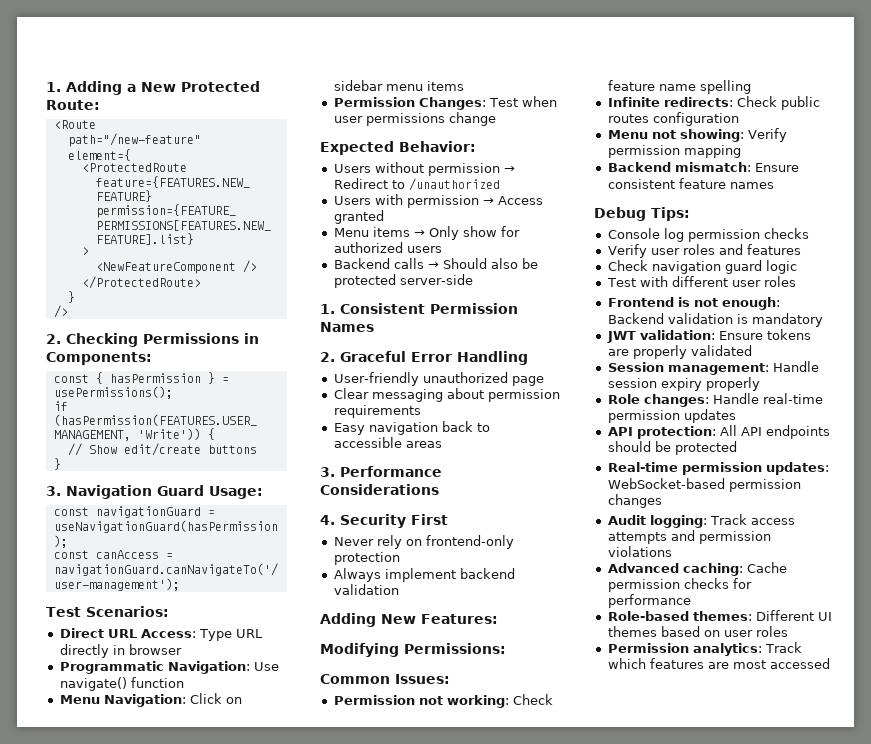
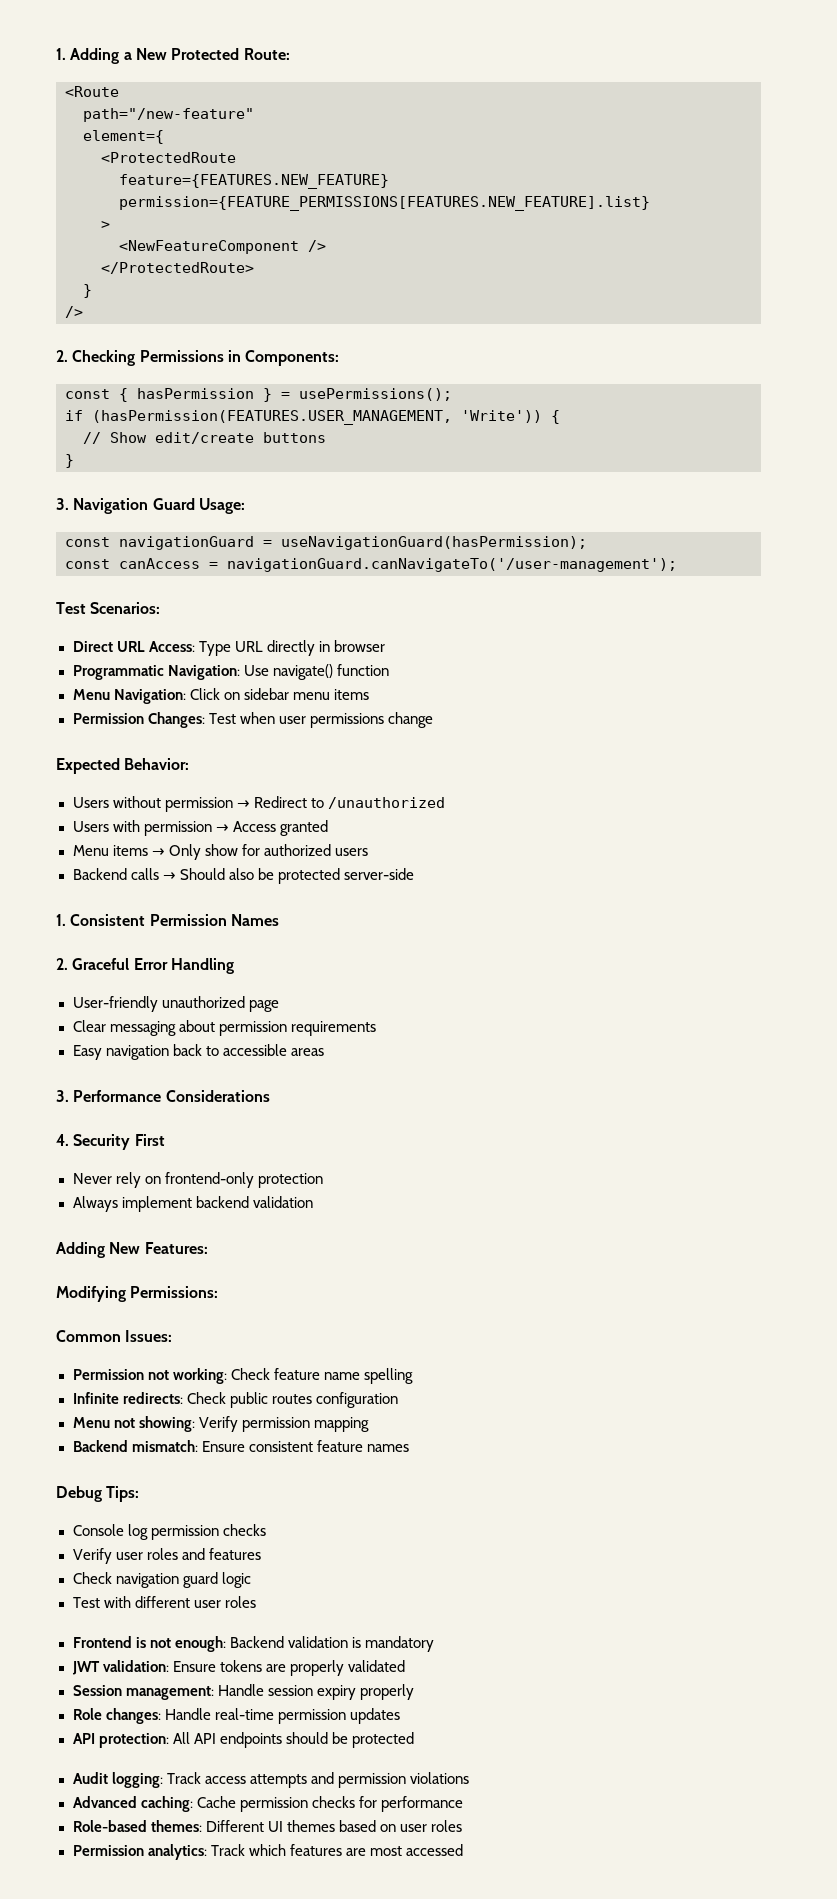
- Real-time permission updates: WebSocket-based permission changes

